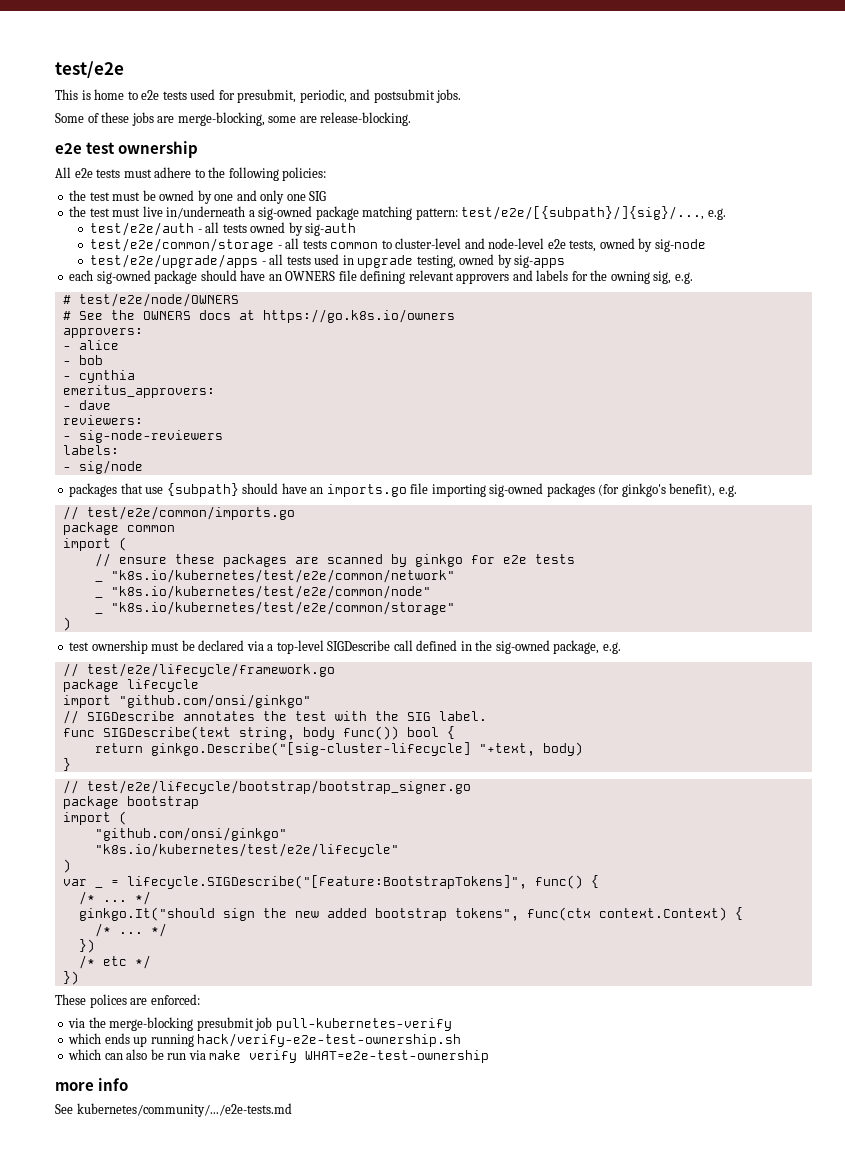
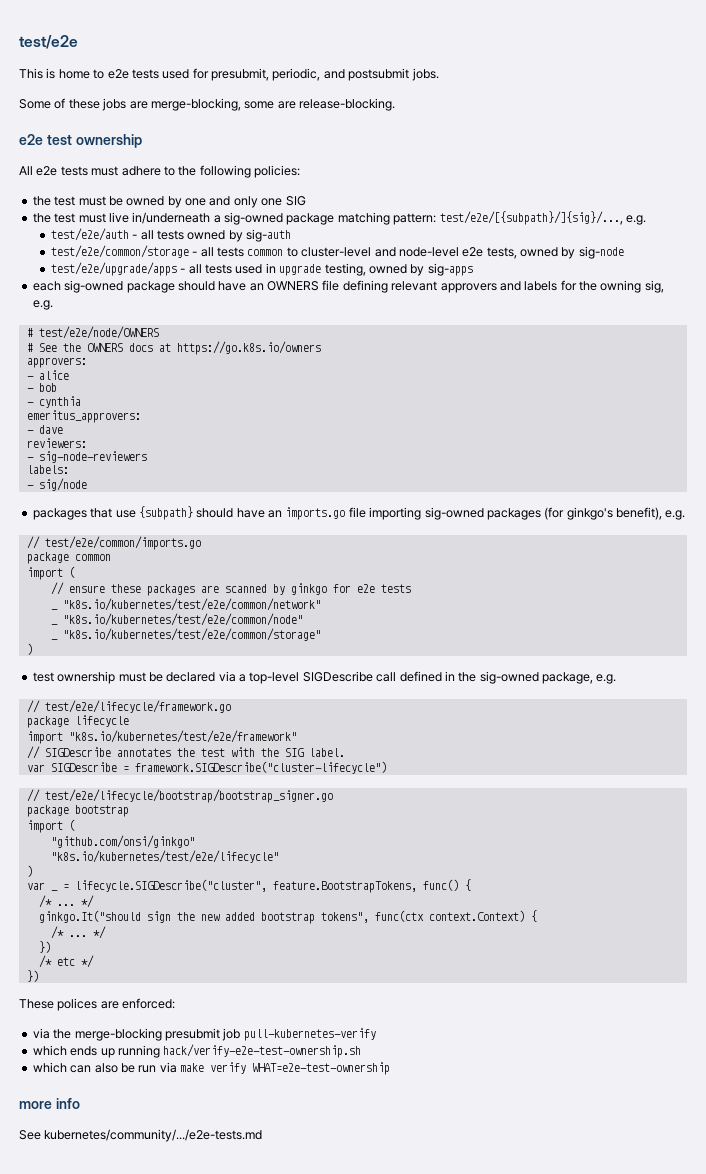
- import "github.com/onsi/ginkgo"
+ import "k8s.io/kubernetes/test/e2e/framework"
- func SIGDescribe(text string, body func()) bool {
- return ginkgo.Describe("[sig-cluster-lifecycle] "+text, body)
- }
+ var SIGDescribe = framework.SIGDescribe("cluster-lifecycle")
- var _ = lifecycle.SIGDescribe("[Feature:BootstrapTokens]", func() {
+ var _ = lifecycle.SIGDescribe("cluster", feature.BootstrapTokens, func() {

